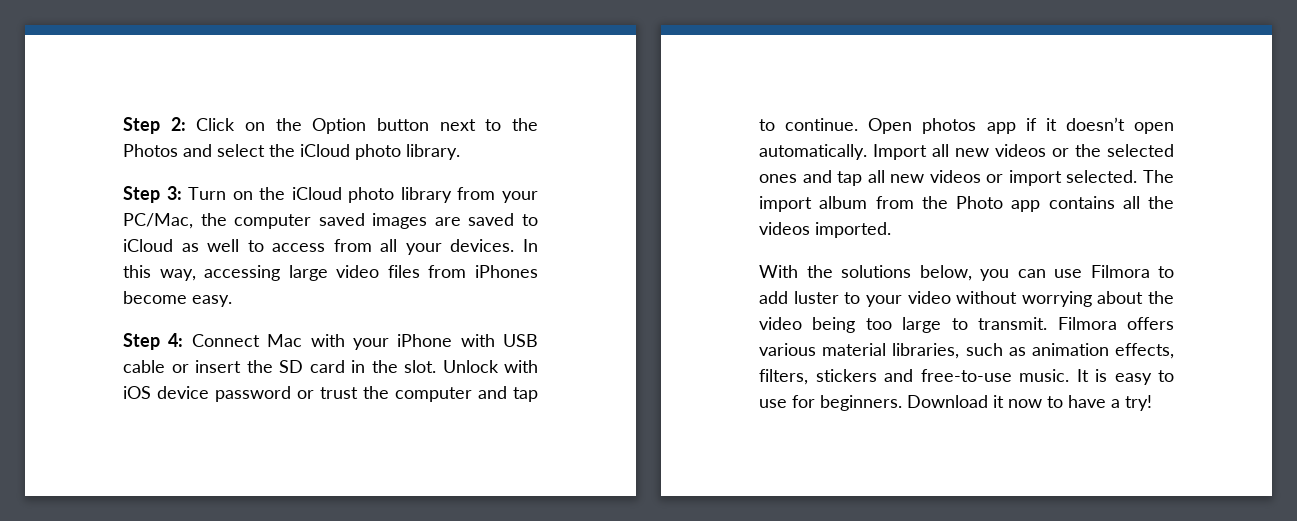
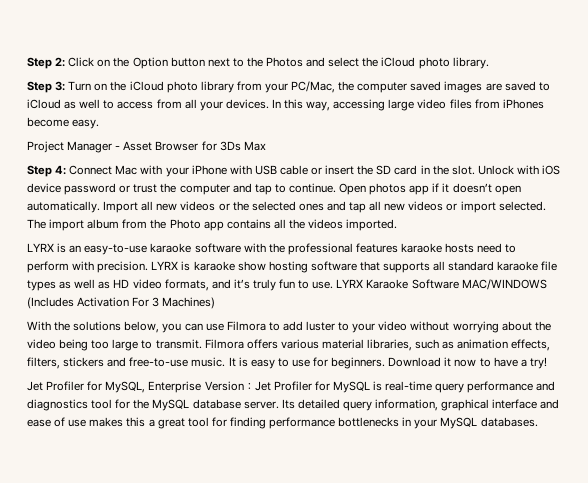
+ Project Manager - Asset Browser for 3Ds Max
+ LYRX is an easy-to-use karaoke software with the professional features karaoke hosts need to perform with precision. LYRX is karaoke show hosting software that supports all standard karaoke file types as well as HD video formats, and it’s truly fun to use. LYRX Karaoke Software MAC/WINDOWS (Includes Activation For 3 Machines)
+ Jet Profiler for MySQL, Enterprise Version：Jet Profiler for MySQL is real-time query performance and diagnostics tool for the MySQL database server. Its detailed query information, graphical interface and ease of use makes this a great tool for finding performance bottlenecks in your MySQL databases.

